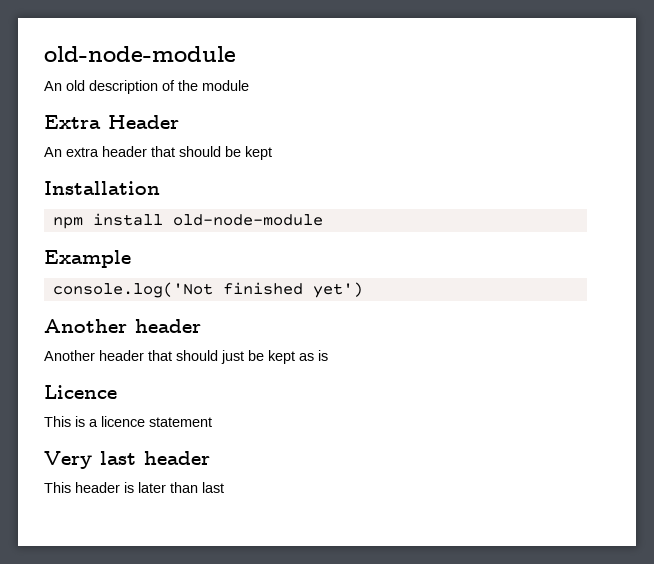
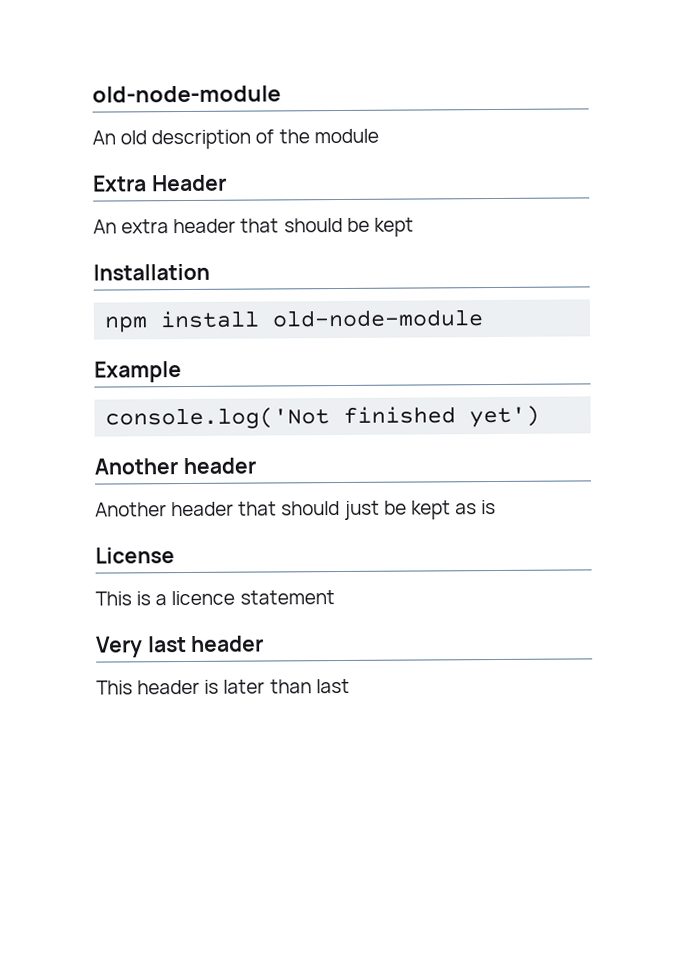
- Licence
+ License

